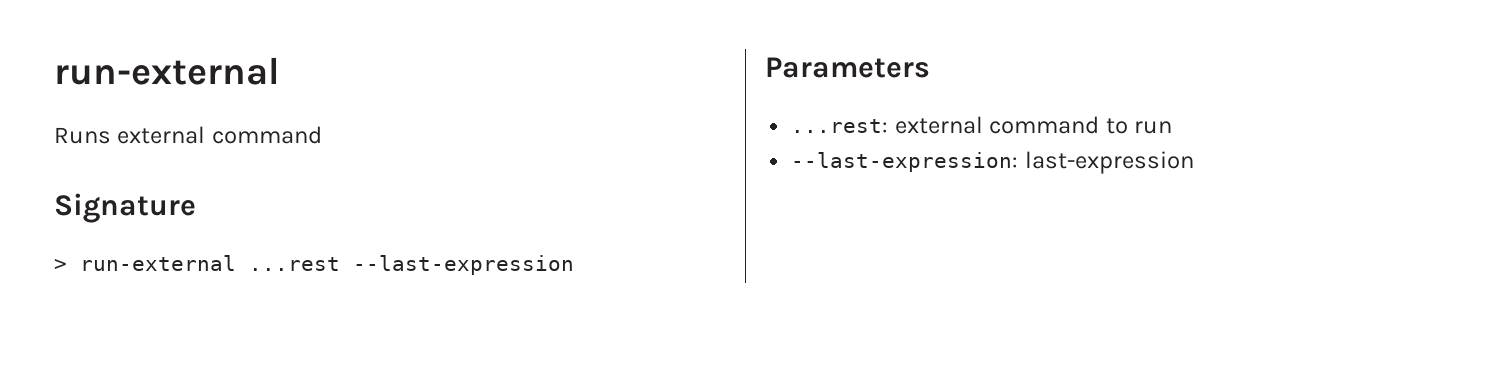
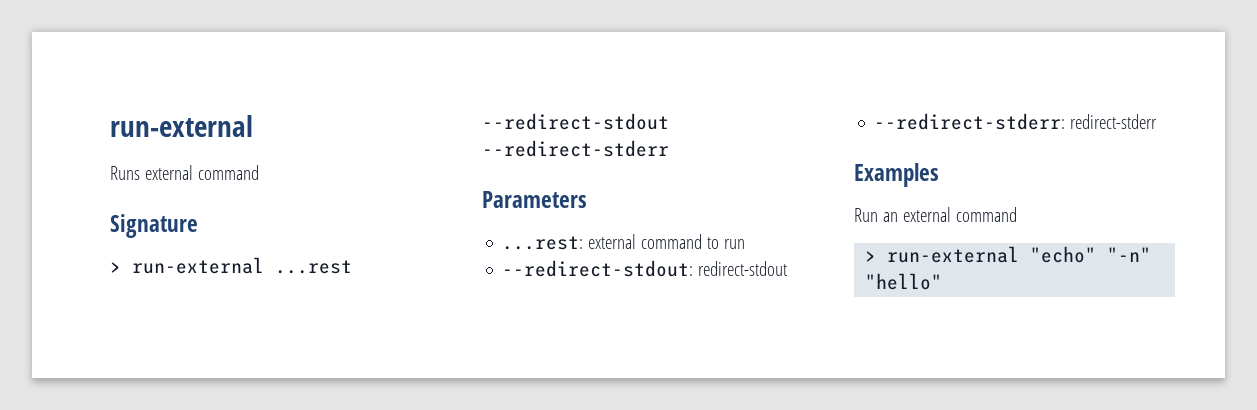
- > run-external ...rest --last-expression
+ > run-external ...rest --redirect-stdout --redirect-stderr
- --last-expression: last-expression
+ --redirect-stdout: redirect-stdout
+ --redirect-stderr: redirect-stderr
+ Examples
+ Run an external command
+ > run-external "echo" "-n" "hello"

